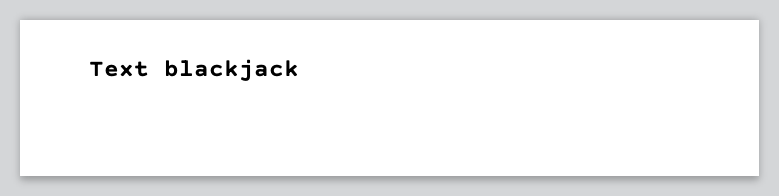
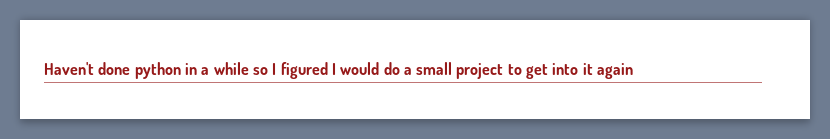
- Text blackjack
+ Haven't done python in a while so I figured I would do a small project to get into it again

